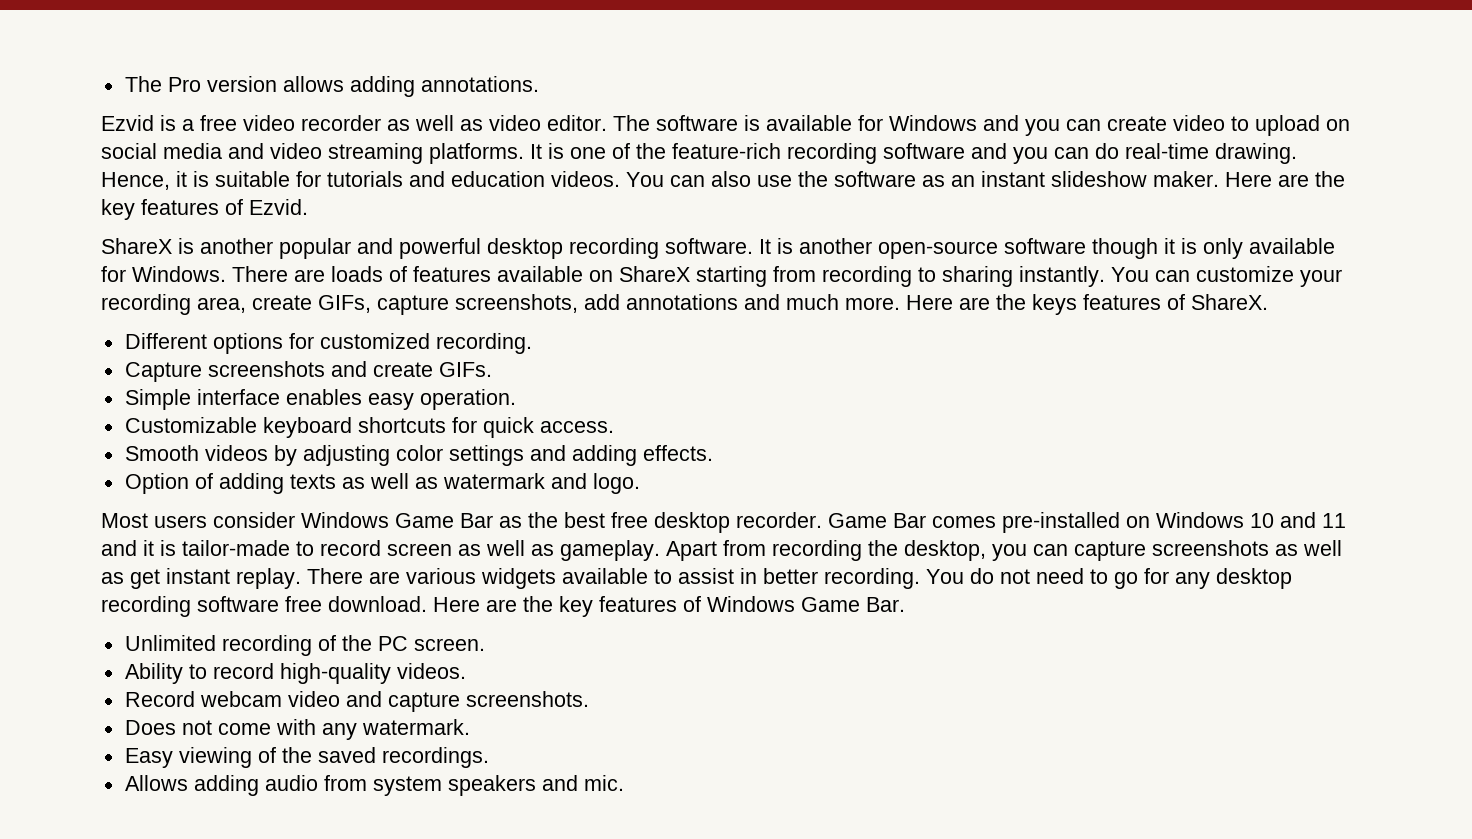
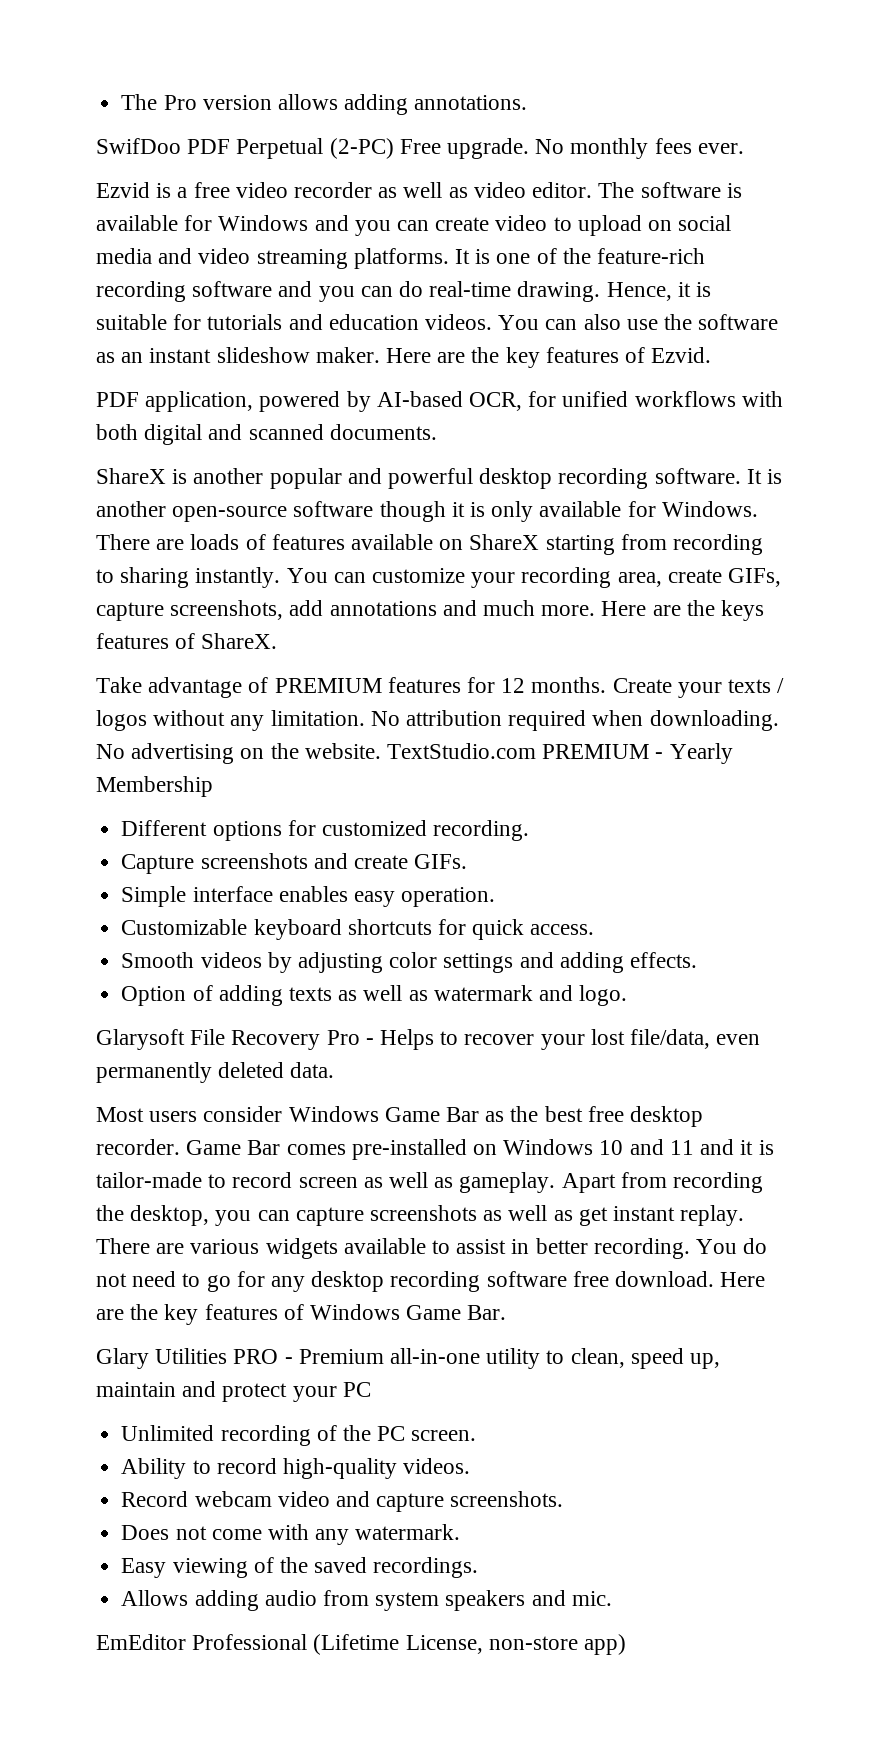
+ SwifDoo PDF Perpetual (2-PC) Free upgrade. No monthly fees ever.
+ PDF application, powered by AI-based OCR, for unified workflows with both digital and scanned documents.
+ Take advantage of PREMIUM features for 12 months. Create your texts / logos without any limitation. No attribution required when downloading. No advertising on the website. TextStudio.com PREMIUM - Yearly Membership
+ Glarysoft File Recovery Pro - Helps to recover your lost file/data, even permanently deleted data.
+ Glary Utilities PRO - Premium all-in-one utility to clean, speed up, maintain and protect your PC
+ EmEditor Professional (Lifetime License, non-store app)

